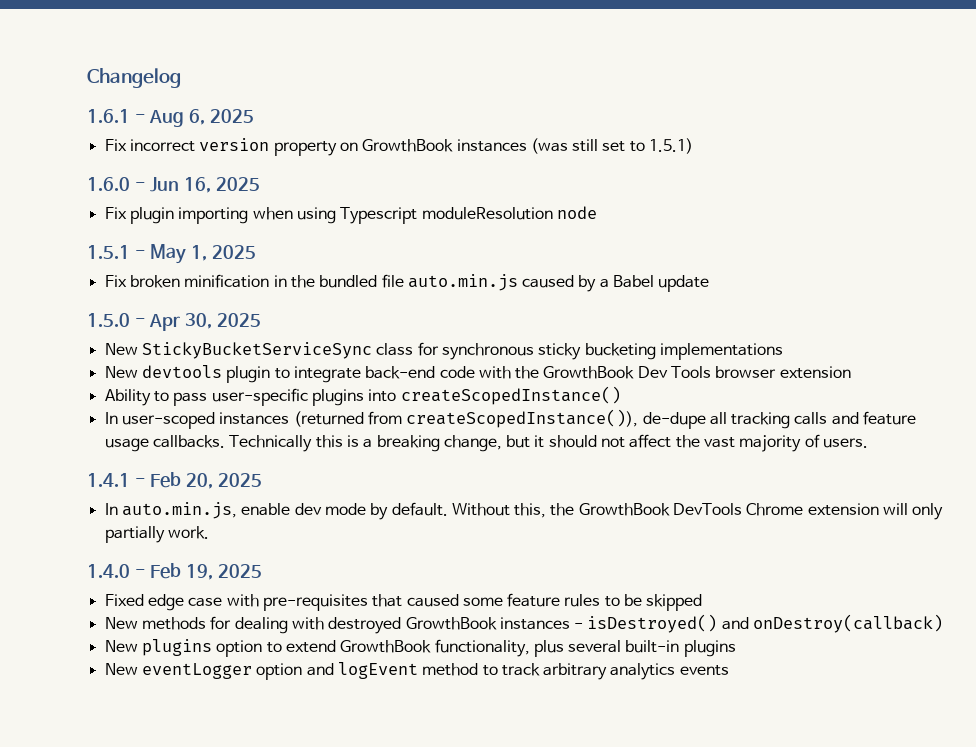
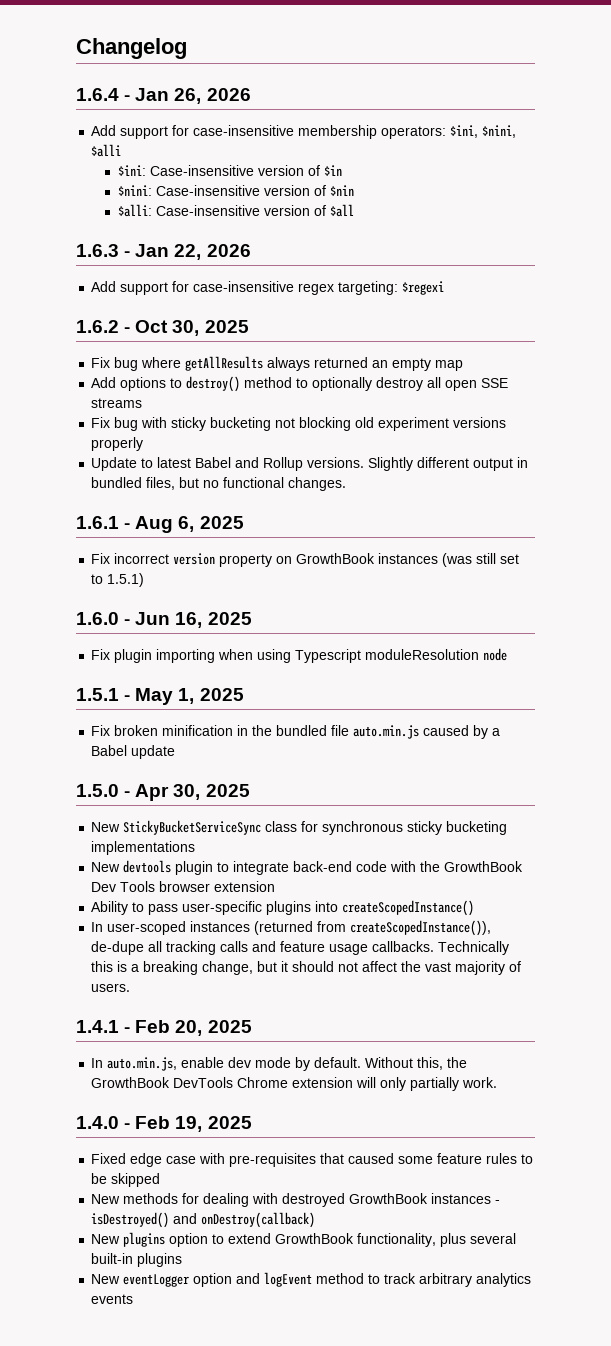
+ 1.6.4 - Jan 26, 2026
+ Add support for case-insensitive membership operators: $ini, $nini, $alli
+ $ini: Case-insensitive version of $in
+ $nini: Case-insensitive version of $nin
+ $alli: Case-insensitive version of $all
+ 1.6.3 - Jan 22, 2026
+ Add support for case-insensitive regex targeting: $regexi
+ 1.6.2 - Oct 30, 2025
+ Fix bug where getAllResults always returned an empty map
+ Add options to destroy() method to optionally destroy all open SSE streams
+ Fix bug with sticky bucketing not blocking old experiment versions properly
+ Update to latest Babel and Rollup versions. Slightly different output in bundled files, but no functional changes.

